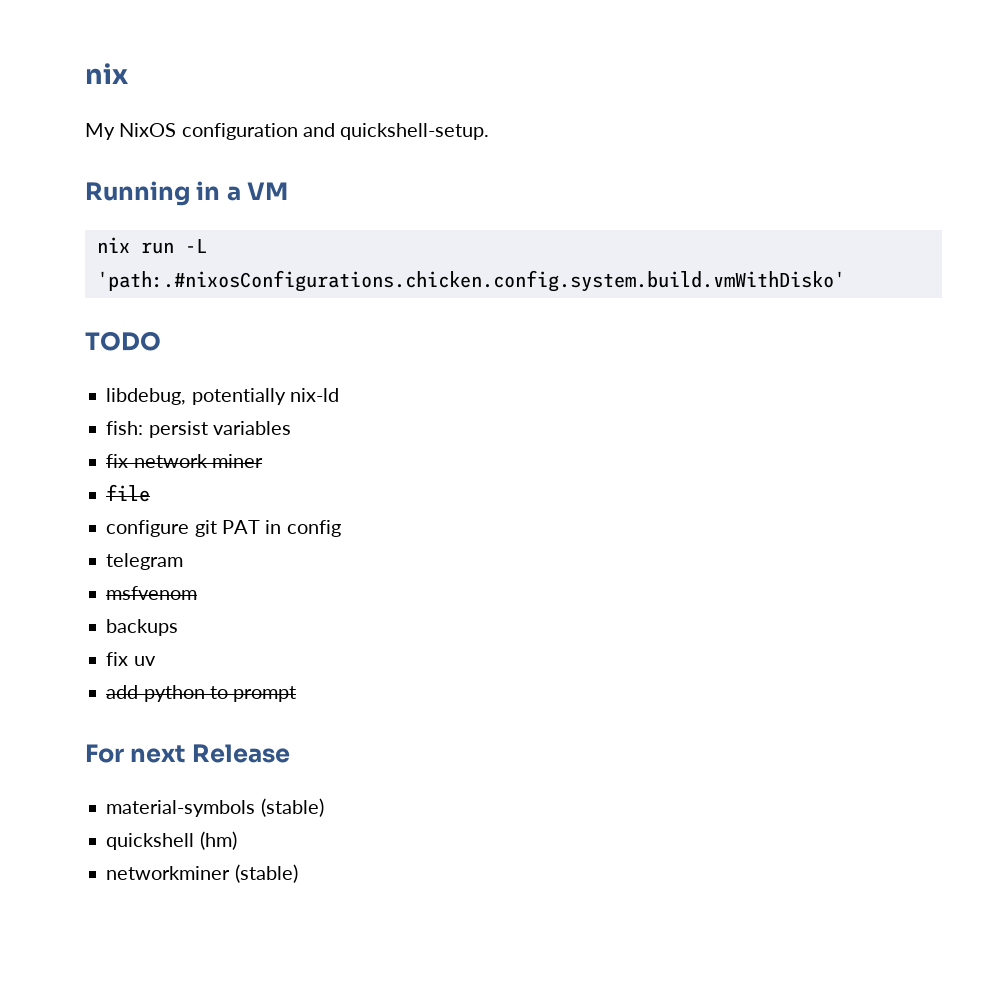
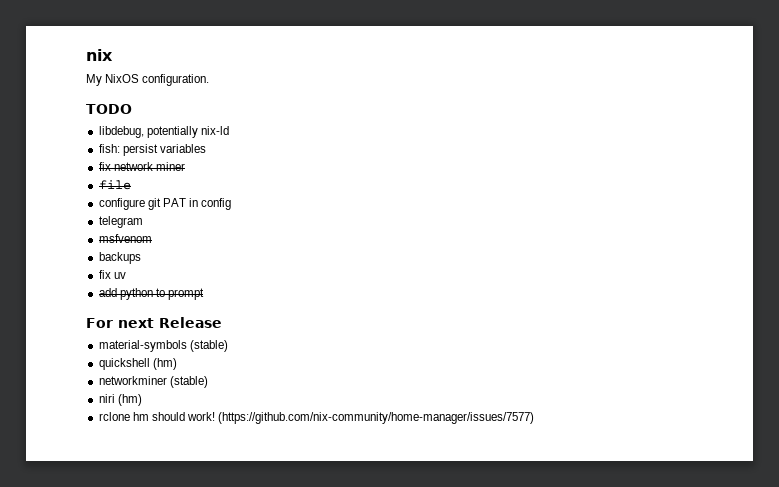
- My NixOS configuration and quickshell-setup.
- Running in a VM
- nix run -L 'path:.#nixosConfigurations.chicken.config.system.build.vmWithDisko'
+ My NixOS configuration.
+ niri (hm)
+ rclone hm should work! (https://github.com/nix-community/home-manager/issues/7577)

